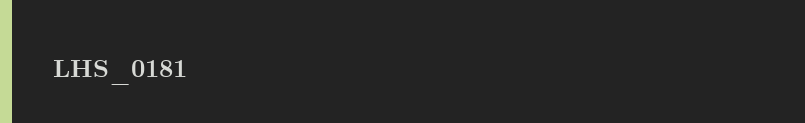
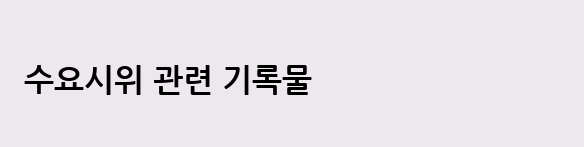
- LHS_0181
+ 수요시위 관련 기록물

